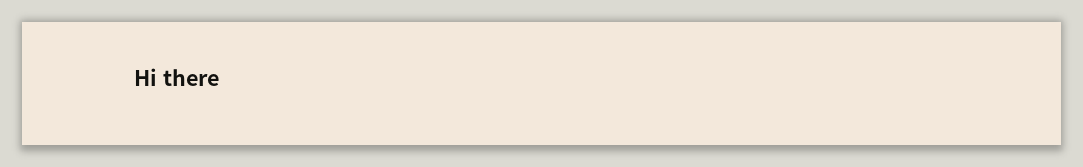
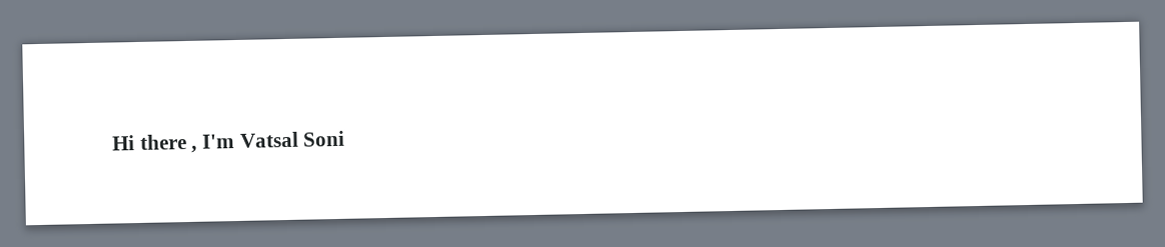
- Hi there
+ Hi there , I'm Vatsal Soni

